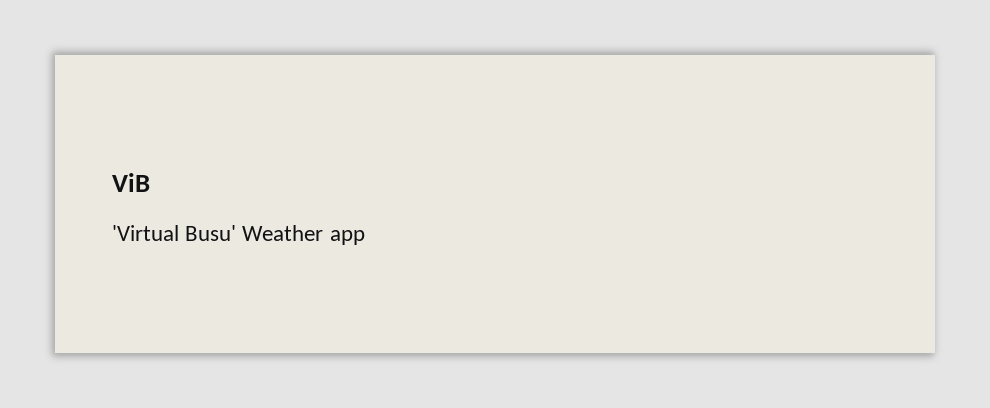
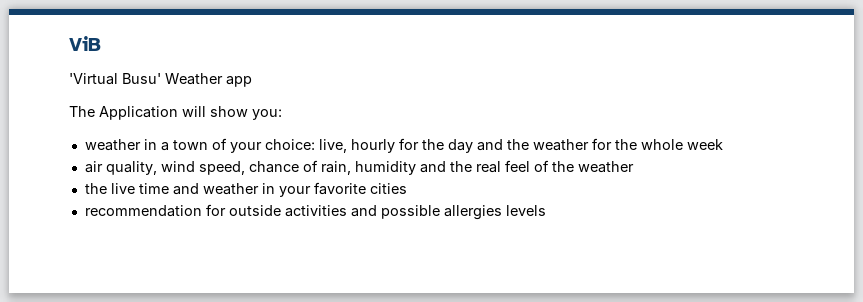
+ The Application will show you:
+ weather in a town of your choice: live, hourly for the day and the weather for the whole week
+ air quality, wind speed, chance of rain, humidity and the real feel of the weather
+ the live time and weather in your favorite cities
+ recommendation for outside activities and possible allergies levels

